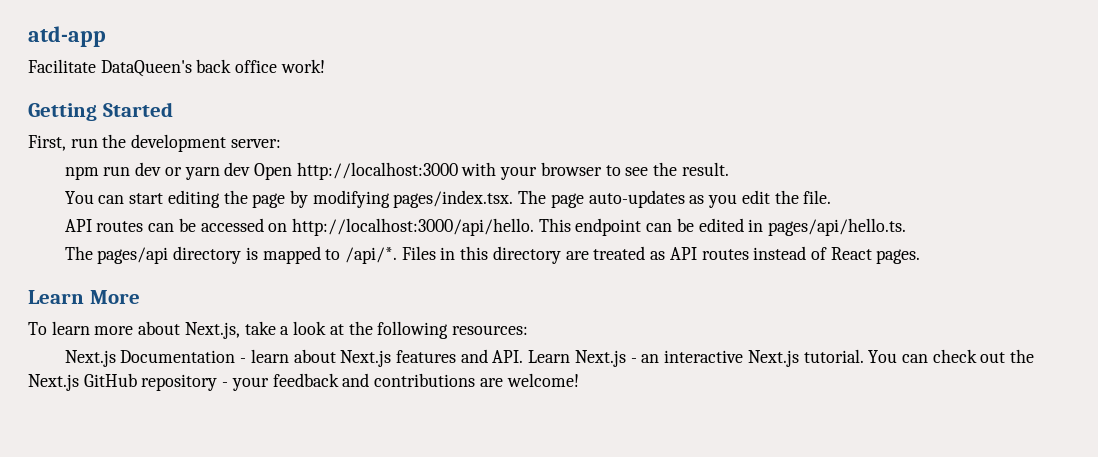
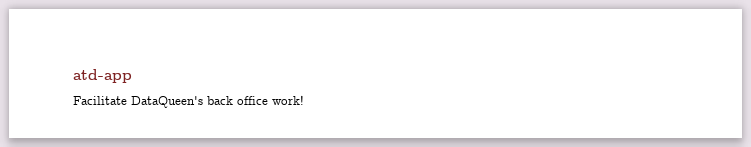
- Getting Started
- First, run the development server:
- npm run dev or yarn dev Open http://localhost:3000 with your browser to see the result.
- You can start editing the page by modifying pages/index.tsx. The page auto-updates as you edit the file.
- API routes can be accessed on http://localhost:3000/api/hello. This endpoint can be edited in pages/api/hello.ts.
- The pages/api directory is mapped to /api/*. Files in this directory are treated as API routes instead of React pages.
- Learn More
- To learn more about Next.js, take a look at the following resources:
- Next.js Documentation - learn about Next.js features and API. Learn Next.js - an interactive Next.js tutorial. You can check out the Next.js GitHub repository - your feedback and contributions are welcome!

